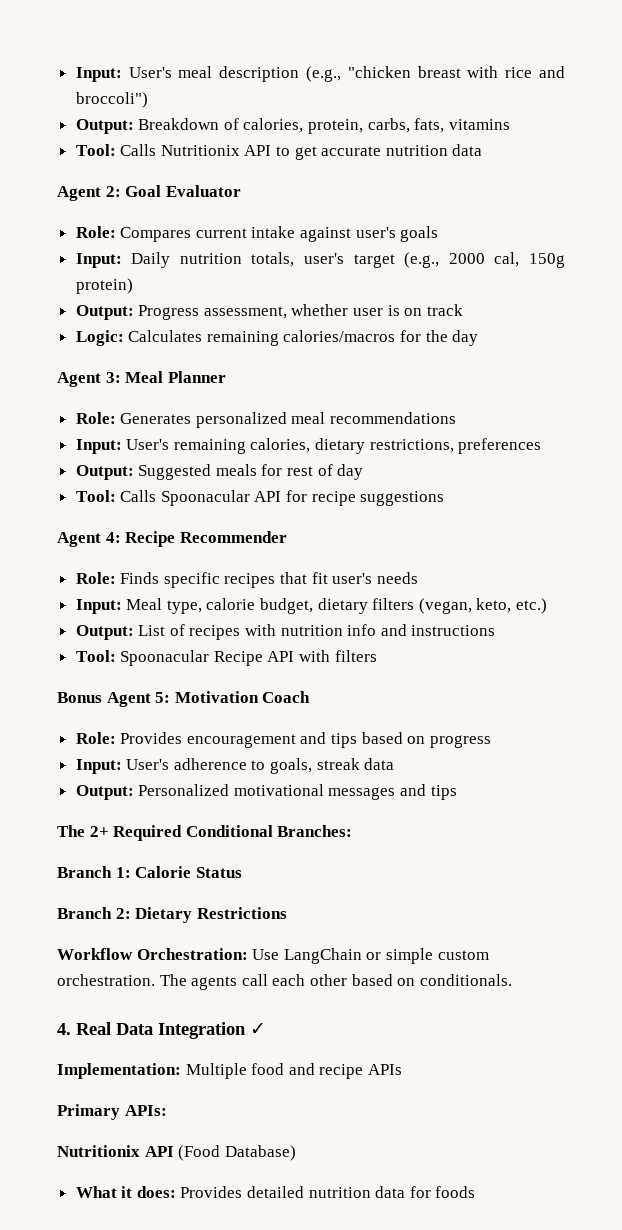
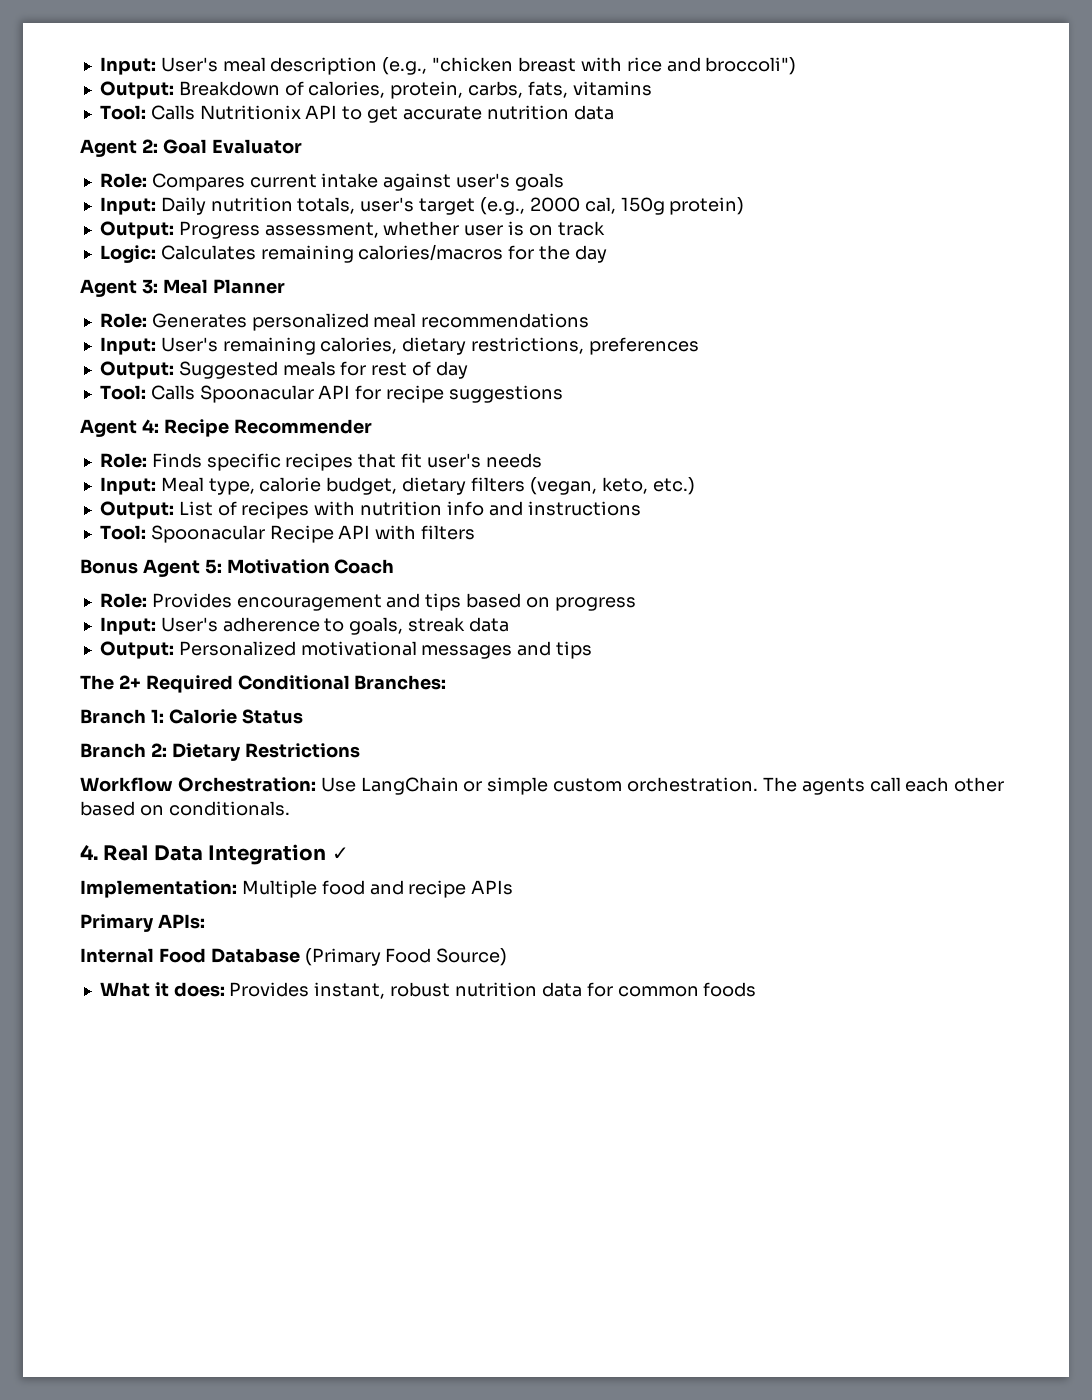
- Nutritionix API (Food Database)
+ Internal Food Database (Primary Food Source)
- What it does: Provides detailed nutrition data for foods
+ What it does: Provides instant, robust nutrition data for common foods

